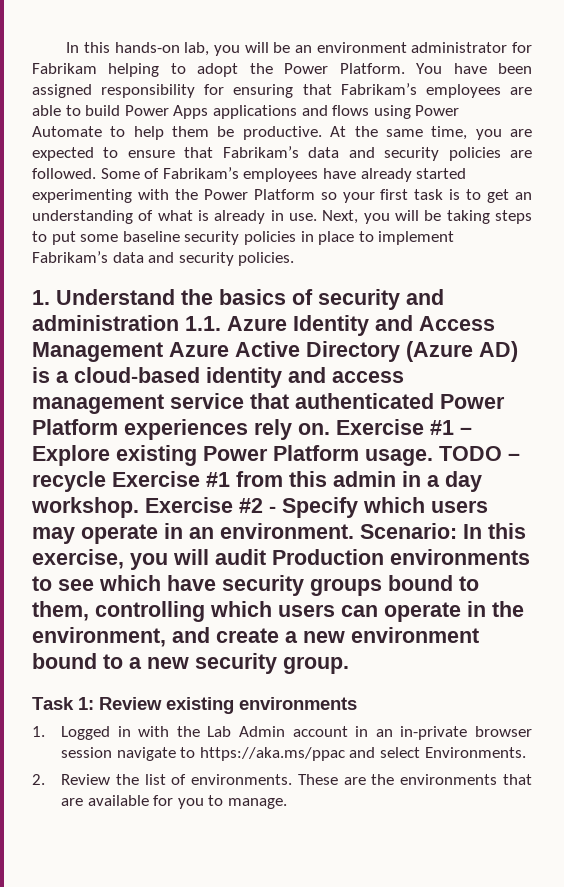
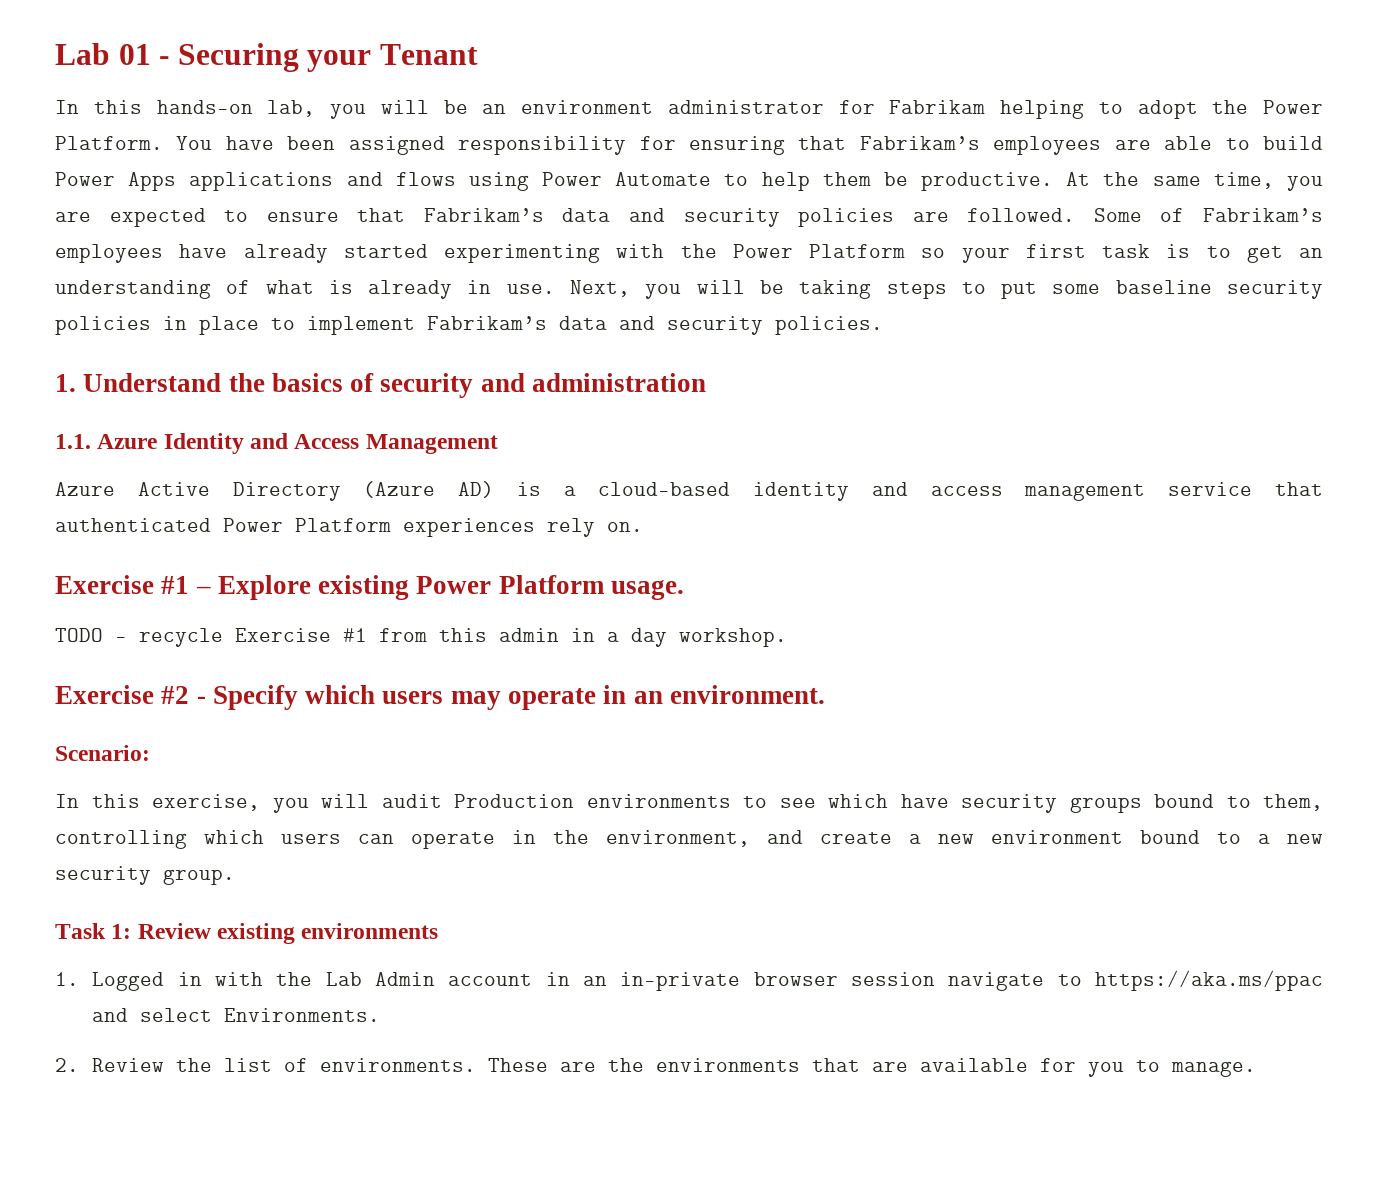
+ Lab 01 - Securing your Tenant
- 1. Understand the basics of security and administration 1.1. Azure Identity and Access Management Azure Active Directory (Azure AD) is a cloud-based identity and access management service that authenticated Power Platform experiences rely on. Exercise #1 – Explore existing Power Platform usage. TODO – recycle Exercise #1 from this admin in a day workshop. Exercise #2 - Specify which users may operate in an environment. Scenario: In this exercise, you will audit Production environments to see which have security groups bound to them, controlling which users can operate in the environment, and create a new environment bound to a new security group.
+ 1. Understand the basics of security and administration
+ 1.1. Azure Identity and Access Management
+ Azure Active Directory (Azure AD) is a cloud-based identity and access management service that authenticated Power Platform experiences rely on.
+ Exercise #1 – Explore existing Power Platform usage.
+ TODO – recycle Exercise #1 from this admin in a day workshop.
+ Exercise #2 - Specify which users may operate in an environment.
+ Scenario:
+ In this exercise, you will audit Production environments to see which have security groups bound to them, controlling which users can operate in the environment, and create a new environment bound to a new security group.

